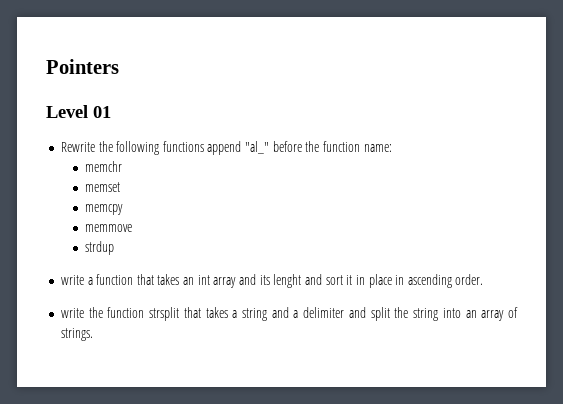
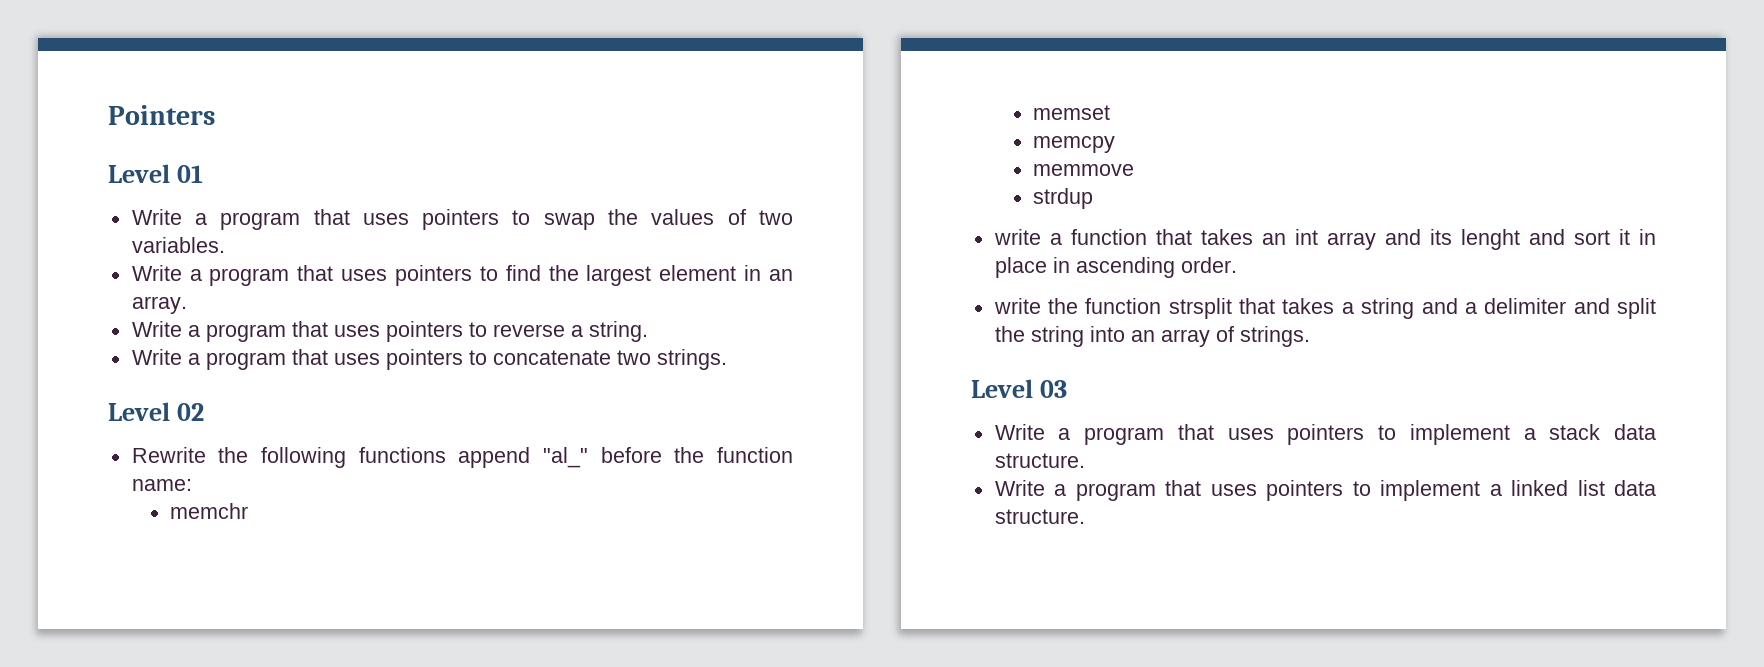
+ Write a program that uses pointers to swap the values of two variables.
+ Write a program that uses pointers to find the largest element in an array.
+ Write a program that uses pointers to reverse a string.
+ Write a program that uses pointers to concatenate two strings.
+ Level 02
+ Level 03
+ Write a program that uses pointers to implement a stack data structure.
+ Write a program that uses pointers to implement a linked list data structure.

